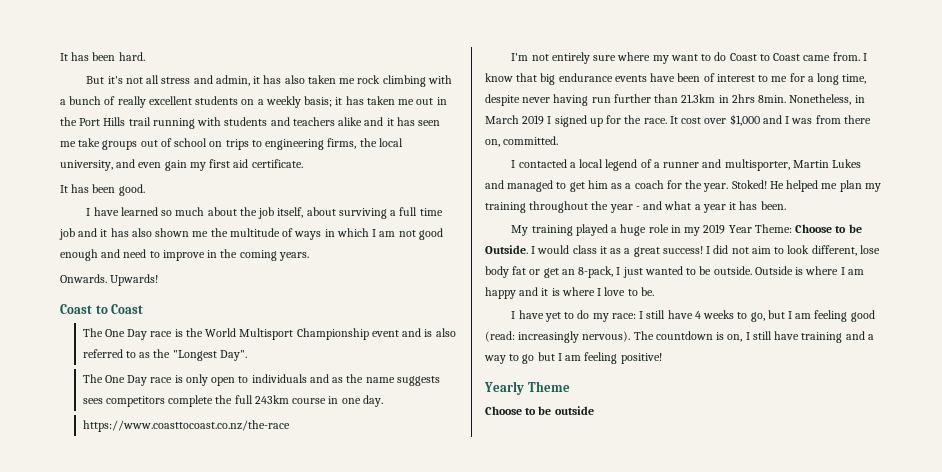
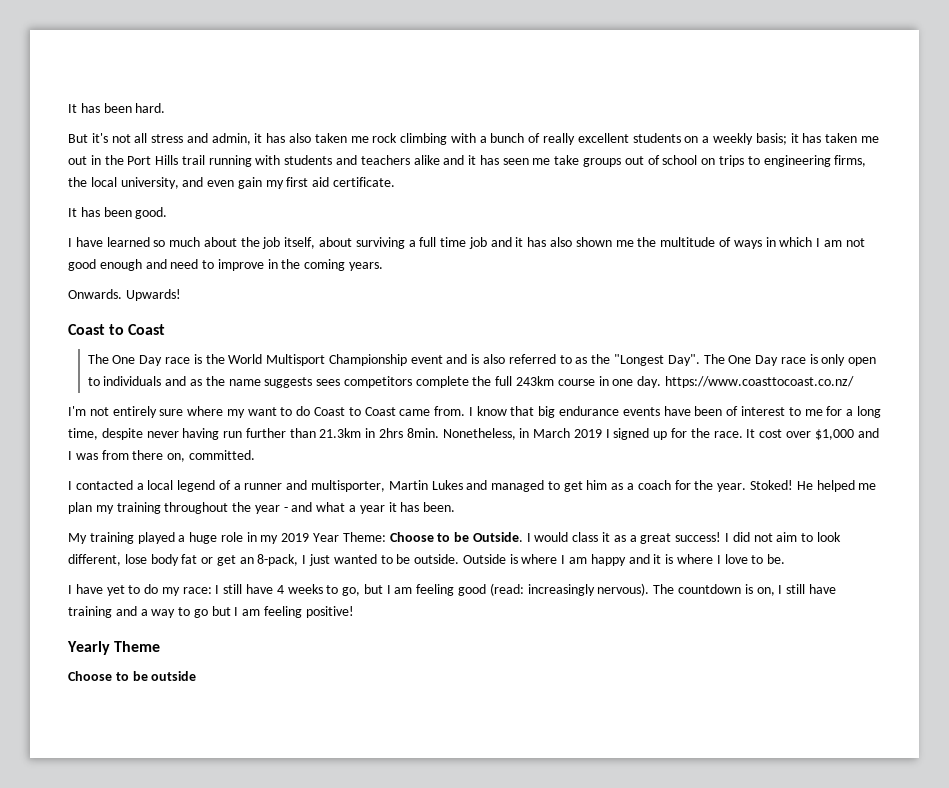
- The One Day race is the World Multisport Championship event and is also referred to as the "Longest Day".
- The One Day race is only open to individuals and as the name suggests sees competitors complete the full 243km course in one day.
- https://www.coasttocoast.co.nz/the-race
+ The One Day race is the World Multisport Championship event and is also referred to as the "Longest Day". The One Day race is only open to individuals and as the name suggests sees competitors complete the full 243km course in one day. https://www.coasttocoast.co.nz/

